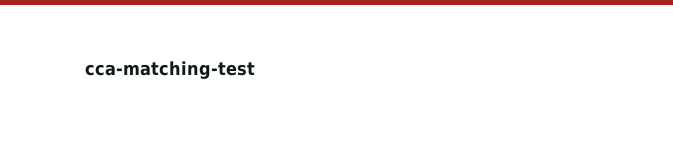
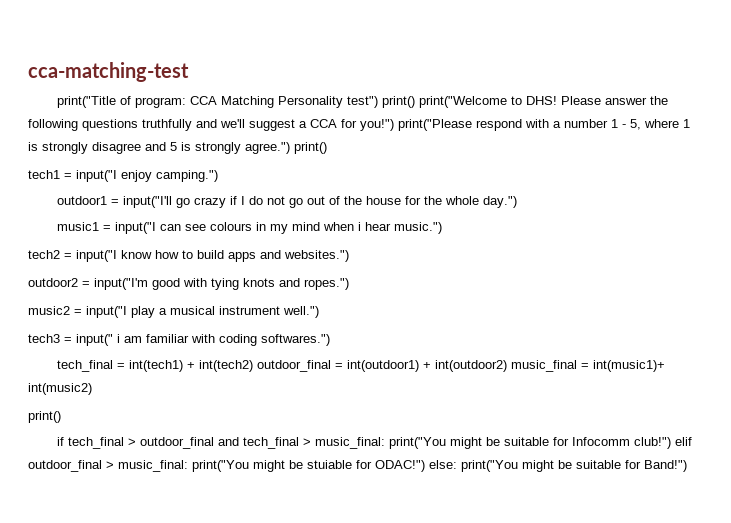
+ print("Title of program: CCA Matching Personality test") print() print("Welcome to DHS! Please answer the following questions truthfully and we'll suggest a CCA for you!") print("Please respond with a number 1 - 5, where 1 is strongly disagree and 5 is strongly agree.") print()
+ tech1 = input("I enjoy camping.")
+ outdoor1 = input("I'll go crazy if I do not go out of the house for the whole day.")
+ music1 = input("I can see colours in my mind when i hear music.")
+ tech2 = input("I know how to build apps and websites.")
+ outdoor2 = input("I'm good with tying knots and ropes.")
+ music2 = input("I play a musical instrument well.")
+ tech3 = input(" i am familiar with coding softwares.")
+ tech_final = int(tech1) + int(tech2) outdoor_final = int(outdoor1) + int(outdoor2) music_final = int(music1)+ int(music2)
+ print()
+ if tech_final > outdoor_final and tech_final > music_final: print("You might be suitable for Infocomm club!") elif outdoor_final > music_final: print("You might be stuiable for ODAC!") else: print("You might be suitable for Band!")

